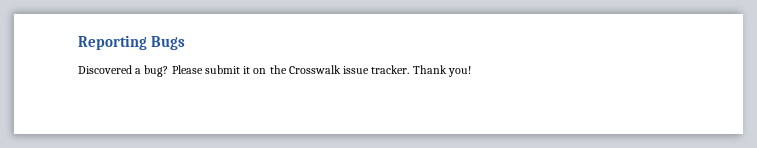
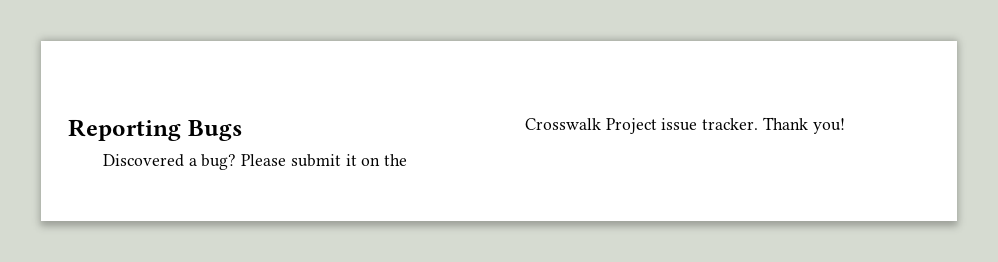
- Please submit it on the Crosswalk issue tracker.
+ Please submit it on the Crosswalk Project issue tracker.

